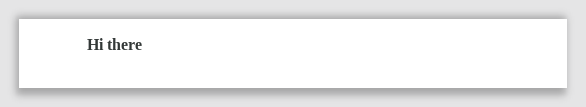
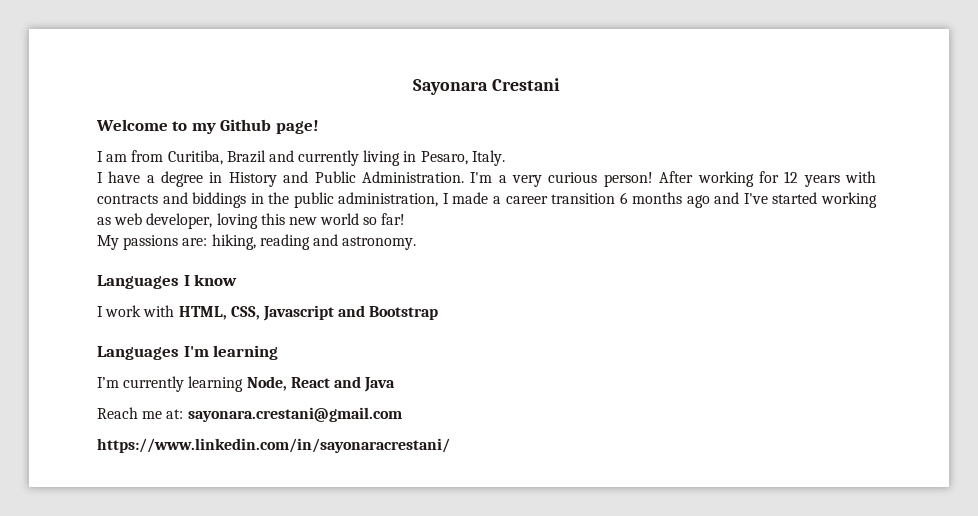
- Hi there
+ Sayonara Crestani
+ Welcome to my Github page!
+ I am from Curitiba, Brazil and currently living in Pesaro, Italy.
+ I have a degree in History and Public Administration. I'm a very curious person! After working for 12 years with contracts and biddings in the public administration, I made a career transition 6 months ago and I've started working as web developer, loving this new world so far!
+ My passions are: hiking, reading and astronomy.
+ Languages I know
+ I work with HTML, CSS, Javascript and Bootstrap
+ Languages I'm learning
+ I’m currently learning Node, React and Java
+ Reach me at: sayonara.crestani@gmail.com
+ https://www.linkedin.com/in/sayonaracrestani/

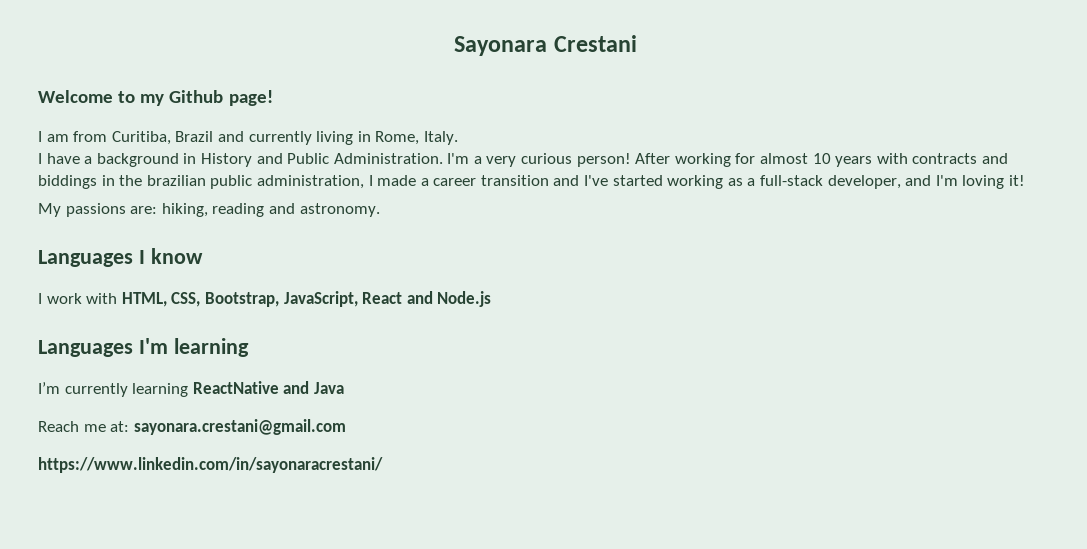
- I am from Curitiba, Brazil and currently living in Pesaro, Italy.
+ I am from Curitiba, Brazil and currently living in Rome, Italy.
- I have a degree in History and Public Administration.
+ I have a background in History and Public Administration.
- After working for 12 years with contracts and biddings in the public administration, I made a career transition 6 months ago and I've started working as web developer, loving this new world so far!
+ After working for almost 10 years with contracts and biddings in the brazilian public administration, I made a career transition and I've started working as a full-stack developer, and I'm loving it!
- I work with HTML, CSS, Javascript and Bootstrap
+ I work with HTML, CSS, Bootstrap, JavaScript, React and Node.js
- I’m currently learning Node, React and Java
+ I’m currently learning ReactNative and Java

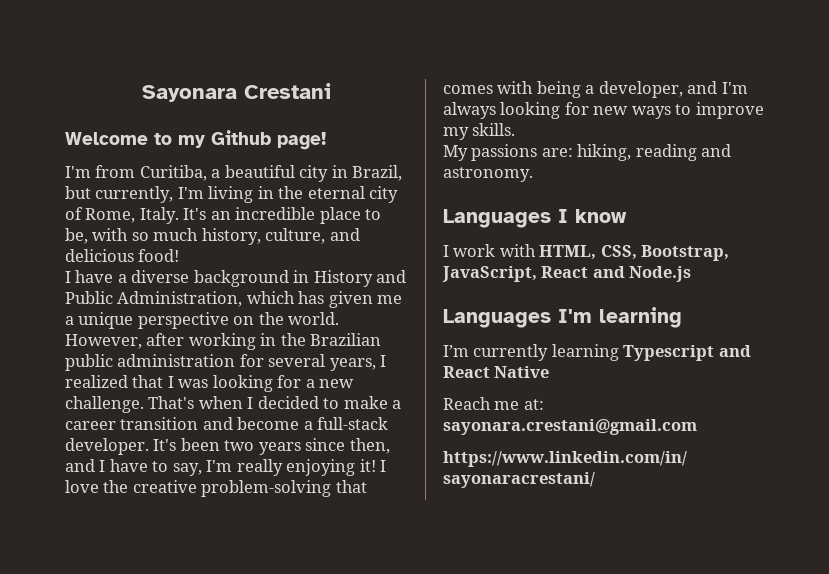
- I am from Curitiba, Brazil and currently living in Rome, Italy.
+ I'm from Curitiba, a beautiful city in Brazil, but currently, I'm living in the eternal city of Rome, Italy. It's an incredible place to be, with so much history, culture, and delicious food!
- I have a background in History and Public Administration. I'm a very curious person! After working for almost 10 years with contracts and biddings in the brazilian public administration, I made a career transition and I've started working as a full-stack developer, and I'm loving it!
+ I have a diverse background in History and Public Administration, which has given me a unique perspective on the world. However, after working in the Brazilian public administration for several years, I realized that I was looking for a new challenge. That's when I decided to make a career transition and become a full-stack developer. It's been two years since then, and I have to say, I'm really enjoying it! I love the creative problem-solving that comes with being a developer, and I'm always looking for new ways to improve my skills.
- I’m currently learning ReactNative and Java
+ I’m currently learning Typescript and React Native

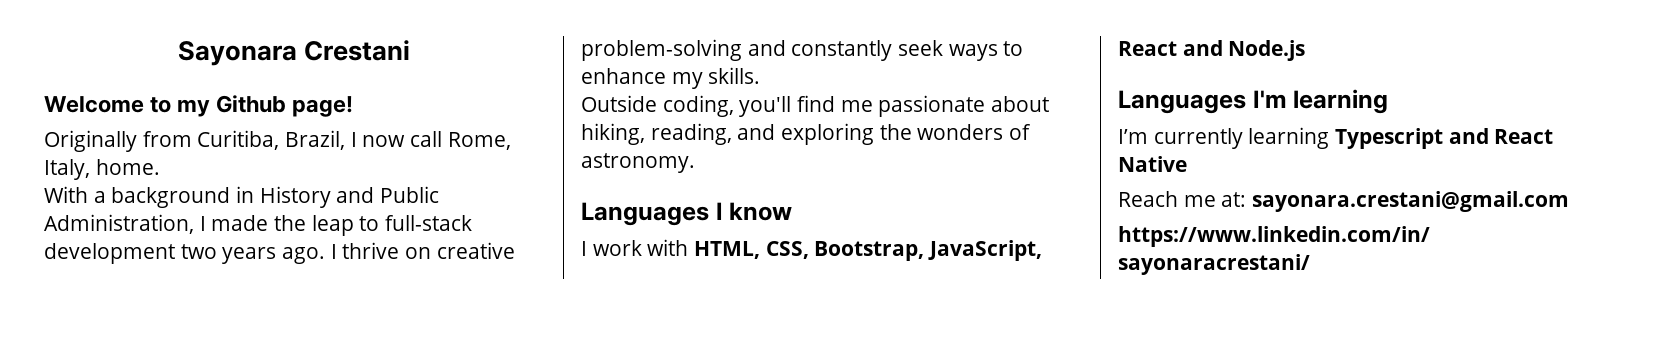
- I'm from Curitiba, a beautiful city in Brazil, but currently, I'm living in the eternal city of Rome, Italy. It's an incredible place to be, with so much history, culture, and delicious food!
- I have a diverse background in History and Public Administration, which has given me a unique perspective on the world. However, after working in the Brazilian public administration for several years, I realized that I was looking for a new challenge. That's when I decided to make a career transition and become a full-stack developer. It's been two years since then, and I have to say, I'm really enjoying it! I love the creative problem-solving that comes with being a developer, and I'm always looking for new ways to improve my skills.
+ Originally from Curitiba, Brazil, I now call Rome, Italy, home.
+ With a background in History and Public Administration, I made the leap to full-stack development two years ago. I thrive on creative problem-solving and constantly seek ways to enhance my skills.
- My passions are: hiking, reading and astronomy.
+ Outside coding, you'll find me passionate about hiking, reading, and exploring the wonders of astronomy.

